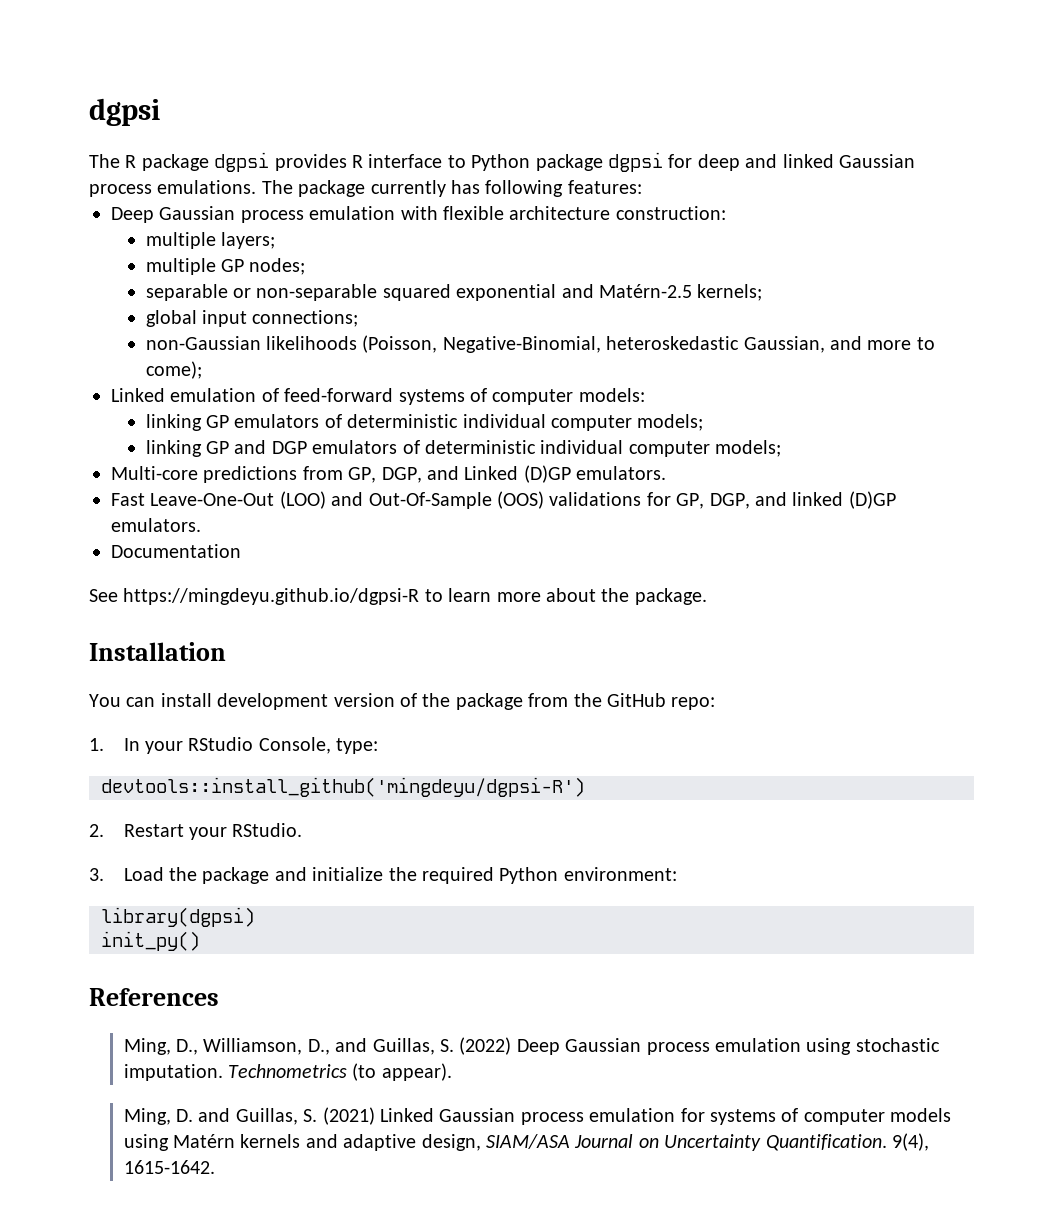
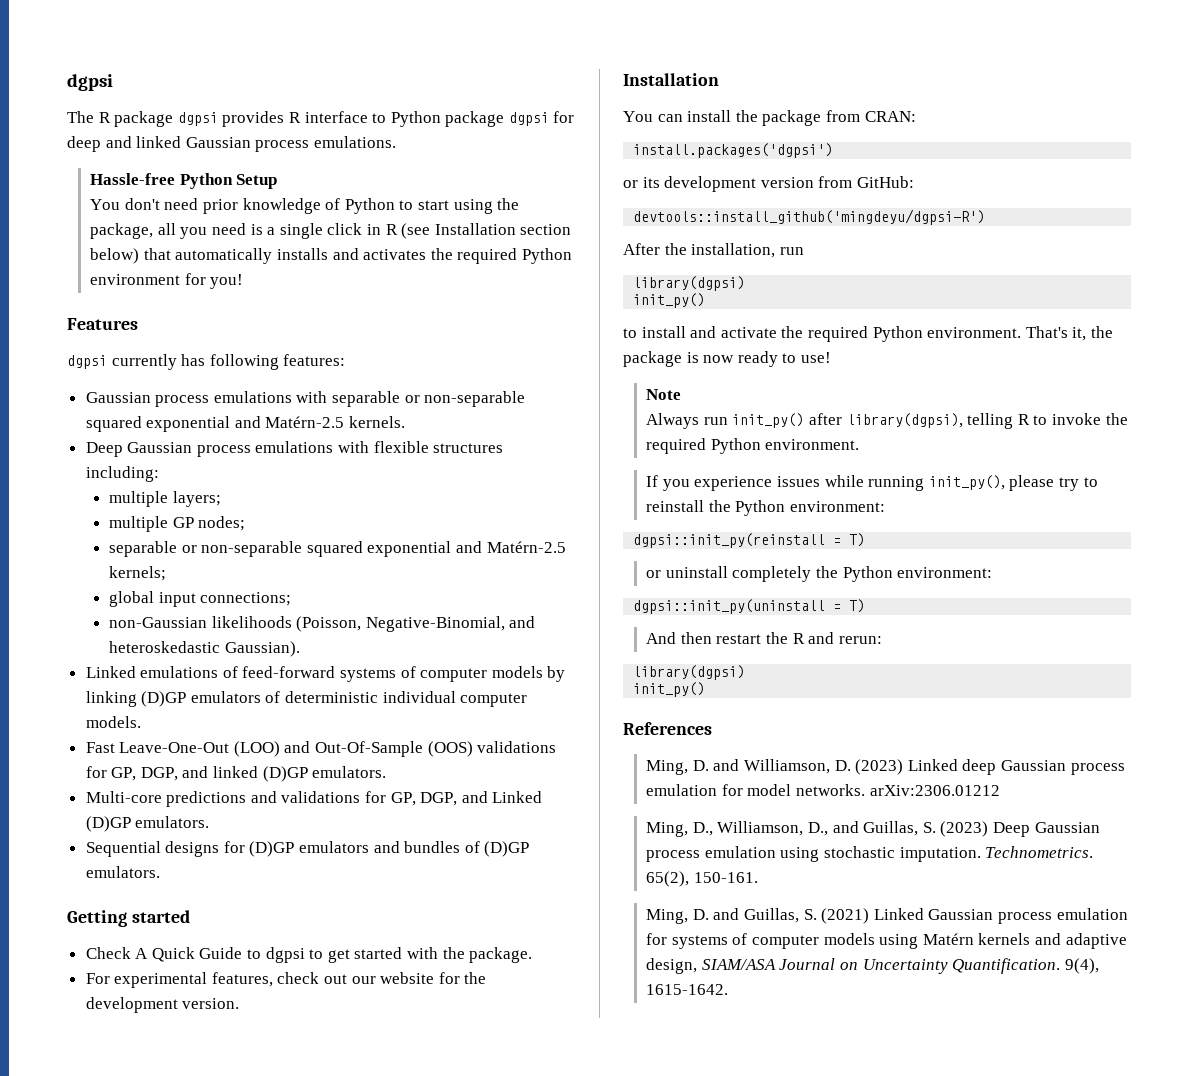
- The R package dgpsi provides R interface to Python package dgpsi for deep and linked Gaussian process emulations. The package currently has following features:
- Deep Gaussian process emulation with flexible architecture construction:
+ The R package dgpsi provides R interface to Python package dgpsi for deep and linked Gaussian process emulations.
+ Hassle-free Python Setup
+ You don't need prior knowledge of Python to start using the package, all you need is a single click in R (see Installation section below) that automatically installs and activates the required Python environment for you!
+ Features
+ dgpsi currently has following features:
+ Gaussian process emulations with separable or non-separable squared exponential and Matérn-2.5 kernels.
+ Deep Gaussian process emulations with flexible structures including:
- non-Gaussian likelihoods (Poisson, Negative-Binomial, heteroskedastic Gaussian, and more to come);
- Linked emulation of feed-forward systems of computer models:
- linking GP emulators of deterministic individual computer models;
- linking GP and DGP emulators of deterministic individual computer models;
- Multi-core predictions from GP, DGP, and Linked (D)GP emulators.
+ non-Gaussian likelihoods (Poisson, Negative-Binomial, and heteroskedastic Gaussian).
+ Linked emulations of feed-forward systems of computer models by linking (D)GP emulators of deterministic individual computer models.
- Documentation
- See https://mingdeyu.github.io/dgpsi-R to learn more about the package.
+ Multi-core predictions and validations for GP, DGP, and Linked (D)GP emulators.
+ Sequential designs for (D)GP emulators and bundles of (D)GP emulators.
+ Getting started
+ Check A Quick Guide to dgpsi to get started with the package.
+ For experimental features, check out our website for the development version.
  Installation
- You can install development version of the package from the GitHub repo:
- 1. In your RStudio Console, type:
+ You can install the package from CRAN:
+ install.packages('dgpsi')
+ or its development version from GitHub:
  devtools::install_github('mingdeyu/dgpsi-R')
- 2. Restart your RStudio.
- 3. Load the package and initialize the required Python environment:
+ After the installation, run
+ library(dgpsi)
+ init_py()
+ to install and activate the required Python environment. That's it, the package is now ready to use!
+ Note
+ Always run init_py() after library(dgpsi), telling R to invoke the required Python environment.
+ If you experience issues while running init_py(), please try to reinstall the Python environment:
+ dgpsi::init_py(reinstall = T)
+ or uninstall completely the Python environment:
+ dgpsi::init_py(uninstall = T)
+ And then restart the R and rerun:
  library(dgpsi)
  init_py()
  References
+ Ming, D. and Williamson, D. (2023) Linked deep Gaussian process emulation for model networks. arXiv:2306.01212
- Ming, D., Williamson, D., and Guillas, S. (2022) Deep Gaussian process emulation using stochastic imputation.
+ Ming, D., Williamson, D., and Guillas, S. (2023) Deep Gaussian process emulation using stochastic imputation.
- Technometrics (to appear).
+ Technometrics. 65(2), 150-161.

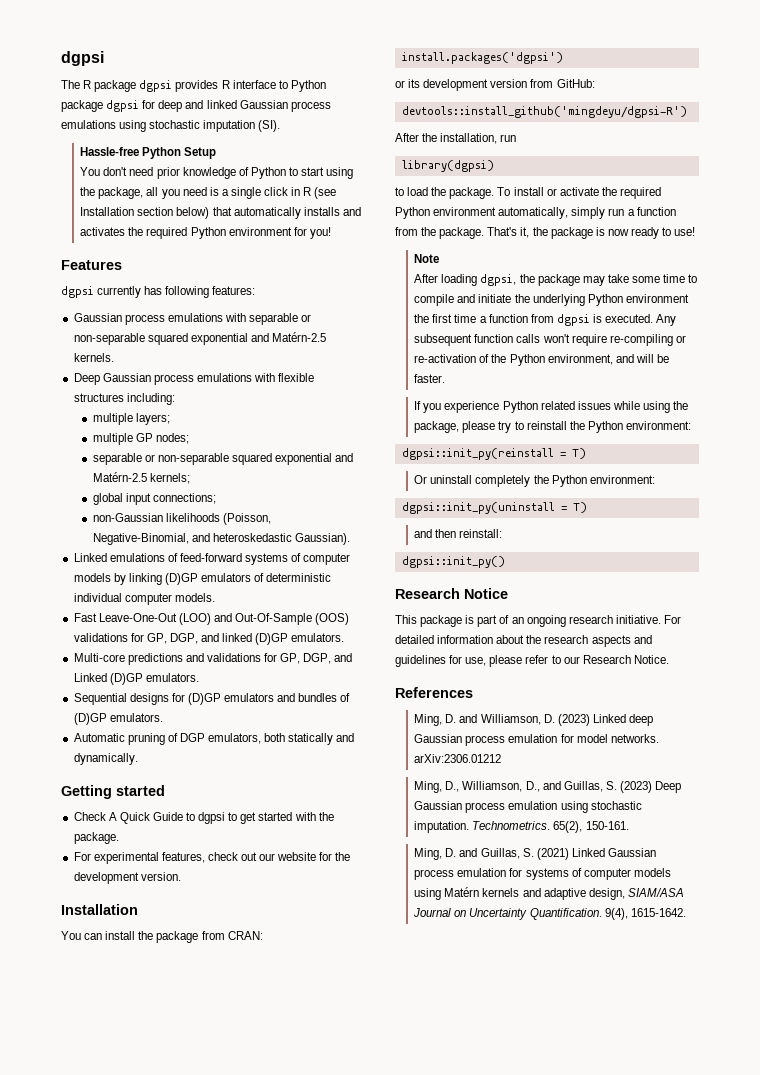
- The R package dgpsi provides R interface to Python package dgpsi for deep and linked Gaussian process emulations.
+ The R package dgpsi provides R interface to Python package dgpsi for deep and linked Gaussian process emulations using stochastic imputation (SI).
+ Automatic pruning of DGP emulators, both statically and dynamically.
  After the installation, run
  library(dgpsi)
- init_py()
- to install and activate the required Python environment.
+ to load the package. To install or activate the required Python environment automatically, simply run a function from the package.
- Always run init_py() after library(dgpsi), telling R to invoke the required Python environment.
- If you experience issues while running init_py(), please try to reinstall the Python environment:
+ After loading dgpsi, the package may take some time to compile and initiate the underlying Python environment the first time a function from dgpsi is executed. Any subsequent function calls won't require re-compiling or re-activation of the Python environment, and will be faster.
+ If you experience Python related issues while using the package, please try to reinstall the Python environment:
- or uninstall completely the Python environment:
+ Or uninstall completely the Python environment:
- And then restart the R and rerun:
- library(dgpsi)
- init_py()
+ and then reinstall:
+ dgpsi::init_py()
+ Research Notice
+ This package is part of an ongoing research initiative. For detailed information about the research aspects and guidelines for use, please refer to our Research Notice.

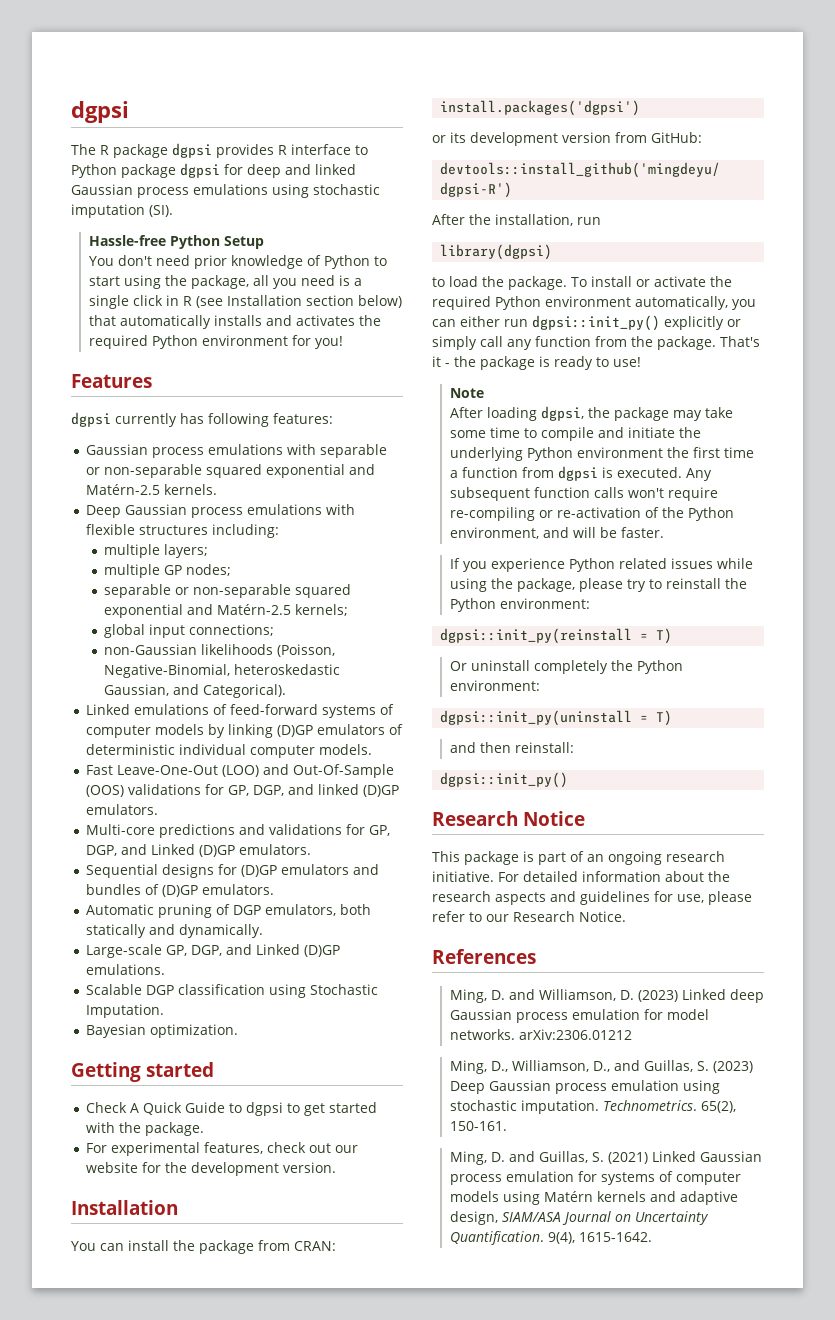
- non-Gaussian likelihoods (Poisson, Negative-Binomial, and heteroskedastic Gaussian).
+ non-Gaussian likelihoods (Poisson, Negative-Binomial, heteroskedastic Gaussian, and Categorical).
+ Large-scale GP, DGP, and Linked (D)GP emulations.
+ Scalable DGP classification using Stochastic Imputation.
+ Bayesian optimization.
- To install or activate the required Python environment automatically, simply run a function from the package.
+ To install or activate the required Python environment automatically, you can either run dgpsi::init_py() explicitly or simply call any function from the package.
- That's it, the package is now ready to use!
+ That's it - the package is ready to use!

